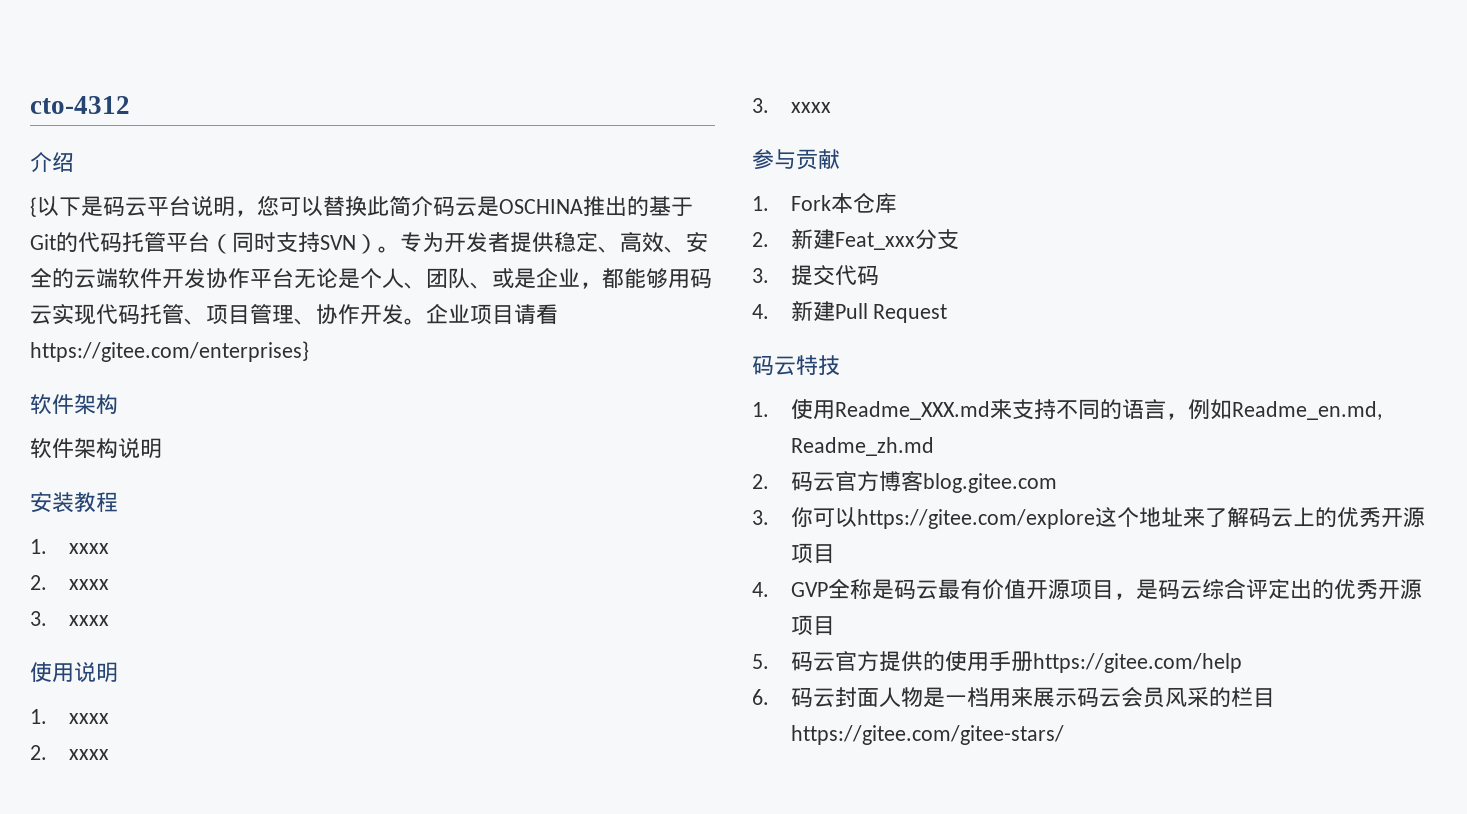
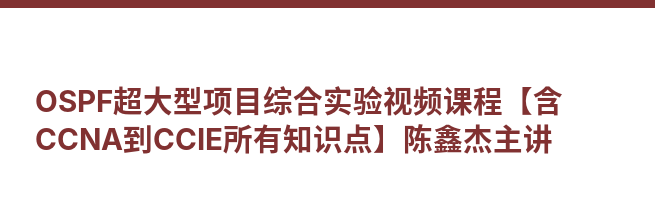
- cto-4312
- 介绍
- {以下是码云平台说明，您可以替换此简介码云是OSCHINA推出的基于Git的代码托管平台（同时支持SVN）。专为开发者提供稳定、高效、安全的云端软件开发协作平台无论是个人、团队、或是企业，都能够用码云实现代码托管、项目管理、协作开发。企业项目请看https://gitee.com/enterprises}
- 软件架构
- 软件架构说明
- 安装教程
- 1. xxxx
- 2. xxxx
- 3. xxxx
- 使用说明
- 1. xxxx
- 2. xxxx
- 3. xxxx
- 参与贡献
- 1. Fork本仓库
- 2.新建Feat_xxx分支
- 3.提交代码
- 4.新建Pull Request
- 码云特技
- 1.使用Readme_XXX.md来支持不同的语言，例如Readme_en.md, Readme_zh.md
- 2.码云官方博客blog.gitee.com
- 3.你可以https://gitee.com/explore这个地址来了解码云上的优秀开源项目
- 4. GVP全称是码云最有价值开源项目，是码云综合评定出的优秀开源项目
- 5.码云官方提供的使用手册https://gitee.com/help
- 6.码云封面人物是一档用来展示码云会员风采的栏目https://gitee.com/gitee-stars/
+ OSPF超大型项目综合实验视频课程【含CCNA到CCIE所有知识点】陈鑫杰主讲

